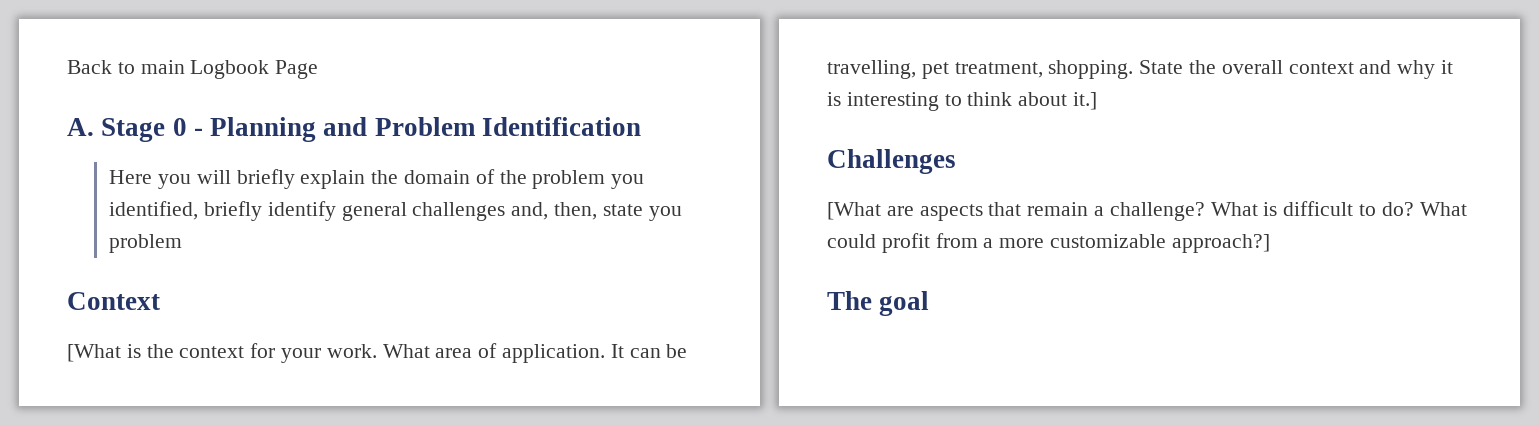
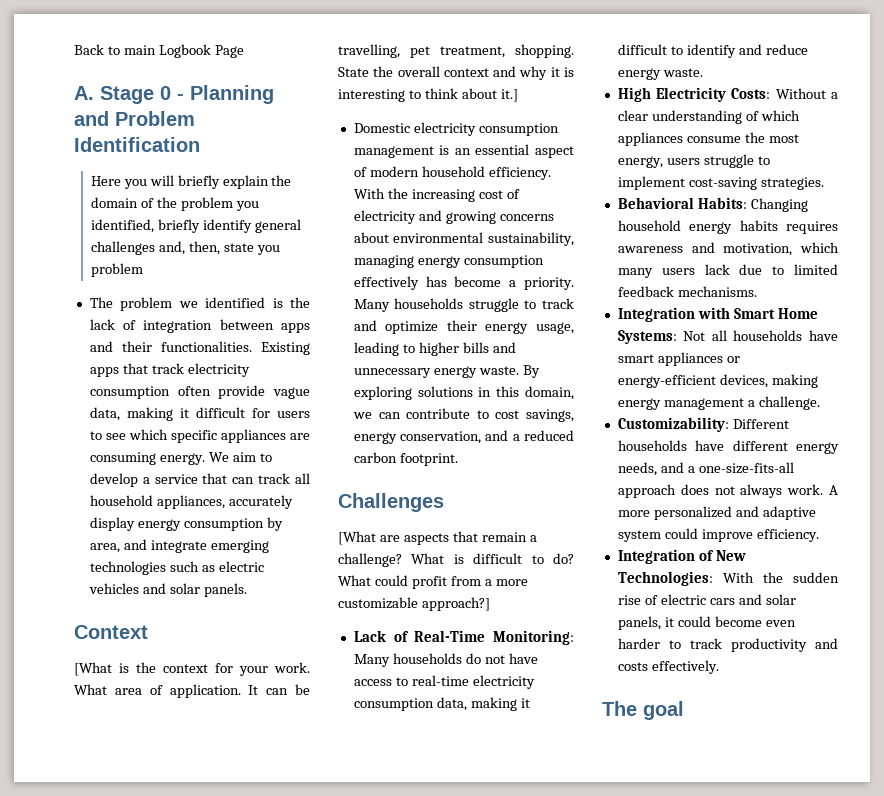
+ The problem we identified is the lack of integration between apps and their functionalities. Existing apps that track electricity consumption often provide vague data, making it difficult for users to see which specific appliances are consuming energy. We aim to develop a service that can track all household appliances, accurately display energy consumption by area, and integrate emerging technologies such as electric vehicles and solar panels.
+ Domestic electricity consumption management is an essential aspect of modern household efficiency. With the increasing cost of electricity and growing concerns about environmental sustainability, managing energy consumption effectively has become a priority. Many households struggle to track and optimize their energy usage, leading to higher bills and unnecessary energy waste. By exploring solutions in this domain, we can contribute to cost savings, energy conservation, and a reduced carbon footprint.
+ Lack of Real-Time Monitoring: Many households do not have access to real-time electricity consumption data, making it difficult to identify and reduce energy waste.
+ High Electricity Costs: Without a clear understanding of which appliances consume the most energy, users struggle to implement cost-saving strategies.
+ Behavioral Habits: Changing household energy habits requires awareness and motivation, which many users lack due to limited feedback mechanisms.
+ Integration with Smart Home Systems: Not all households have smart appliances or energy-efficient devices, making energy management a challenge.
+ Customizability: Different households have different energy needs, and a one-size-fits-all approach does not always work. A more personalized and adaptive system could improve efficiency.
+ Integration of New Technologies: With the sudden rise of electric cars and solar panels, it could become even harder to track productivity and costs effectively.

